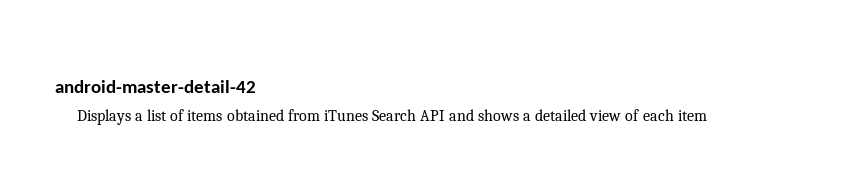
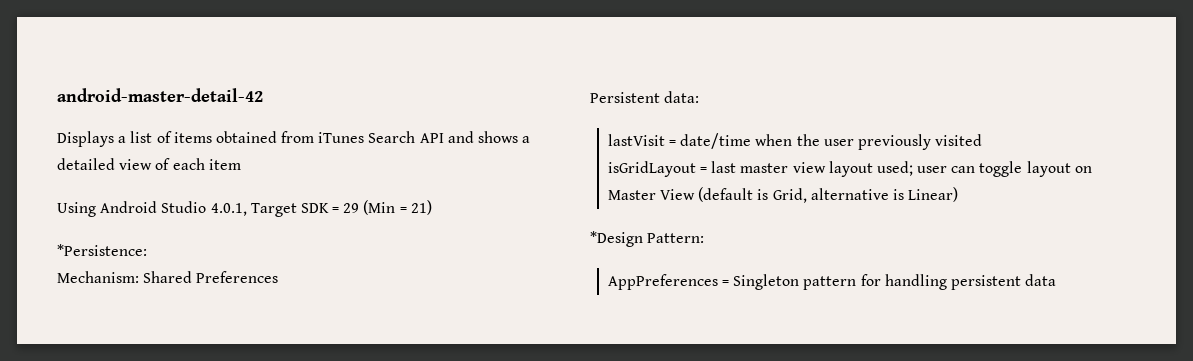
+ Using Android Studio 4.0.1, Target SDK = 29 (Min = 21)
+ *Persistence:
+ Mechanism: Shared Preferences
+ Persistent data:
+ lastVisit = date/time when the user previously visited
+ isGridLayout = last master view layout used; user can toggle layout on Master View (default is Grid, alternative is Linear)
+ *Design Pattern:
+ AppPreferences = Singleton pattern for handling persistent data

